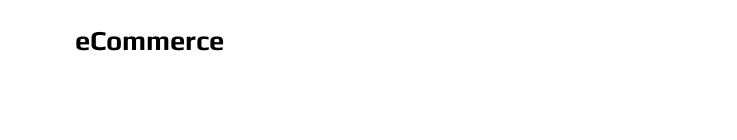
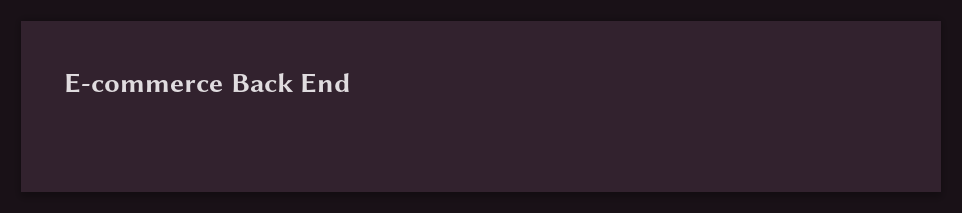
- eCommerce
+ E-commerce Back End

